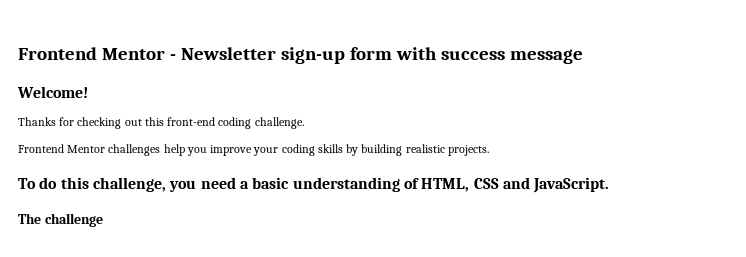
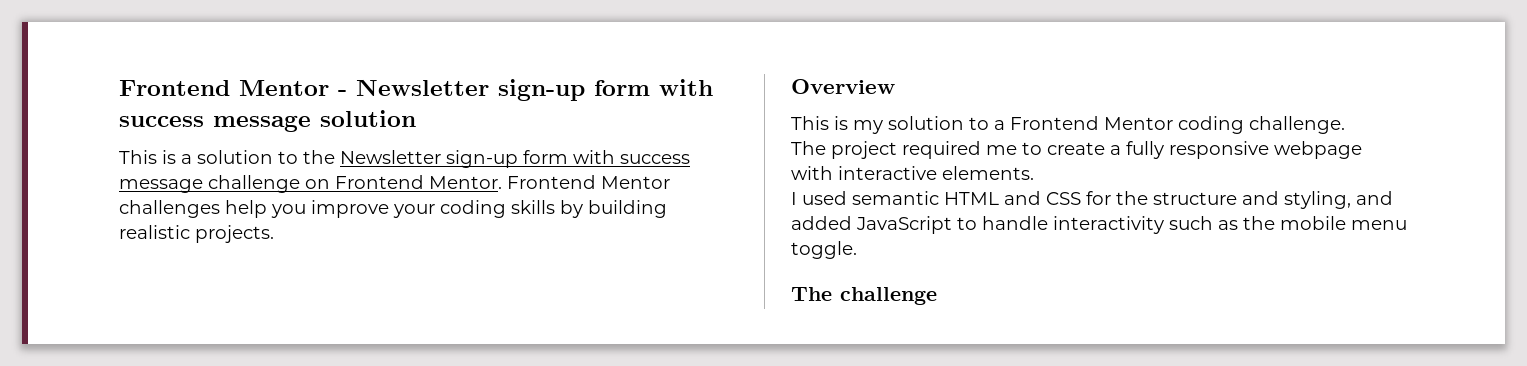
- Frontend Mentor - Newsletter sign-up form with success message
- Welcome!
- Thanks for checking out this front-end coding challenge.
- Frontend Mentor challenges help you improve your coding skills by building realistic projects.
+ Frontend Mentor - Newsletter sign-up form with success message solution
+ This is a solution to the Newsletter sign-up form with success message challenge on Frontend Mentor. Frontend Mentor challenges help you improve your coding skills by building realistic projects.
- To do this challenge, you need a basic understanding of HTML, CSS and JavaScript.
+ Overview
+ This is my solution to a Frontend Mentor coding challenge.
+ The project required me to create a fully responsive webpage with interactive elements.
+ I used semantic HTML and CSS for the structure and styling, and added JavaScript to handle interactivity such as the mobile menu toggle.

